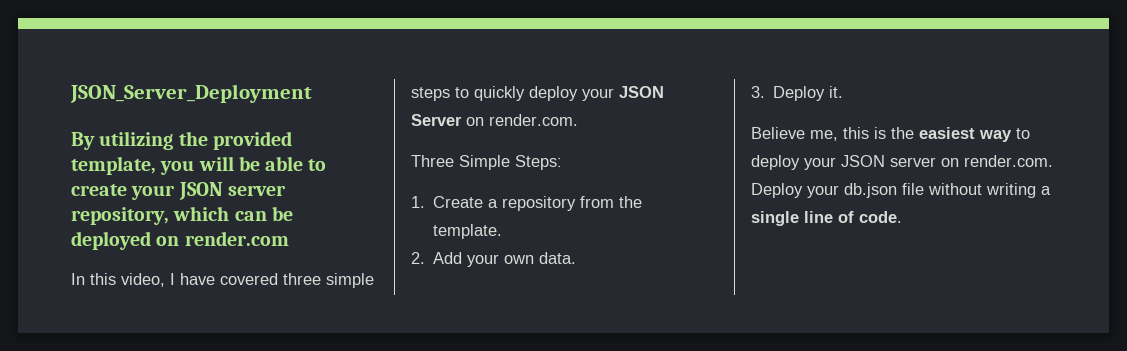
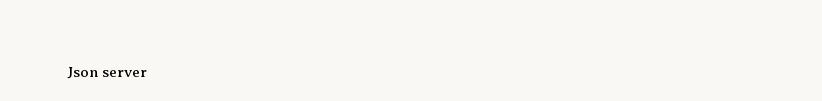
- JSON_Server_Deployment
- By utilizing the provided template, you will be able to create your JSON server repository, which can be deployed on render.com
- In this video, I have covered three simple steps to quickly deploy your JSON Server on render.com.
- Three Simple Steps:
- 1. Create a repository from the template.
- 2. Add your own data.
- 3. Deploy it.
- Believe me, this is the easiest way to deploy your JSON server on render.com. Deploy your db.json file without writing a single line of code.
+ Json server

